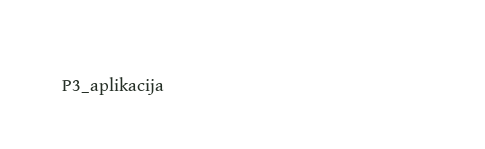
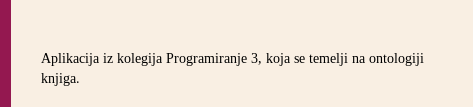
- P3_aplikacija
+ Aplikacija iz kolegija Programiranje 3, koja se temelji na ontologiji knjiga.

